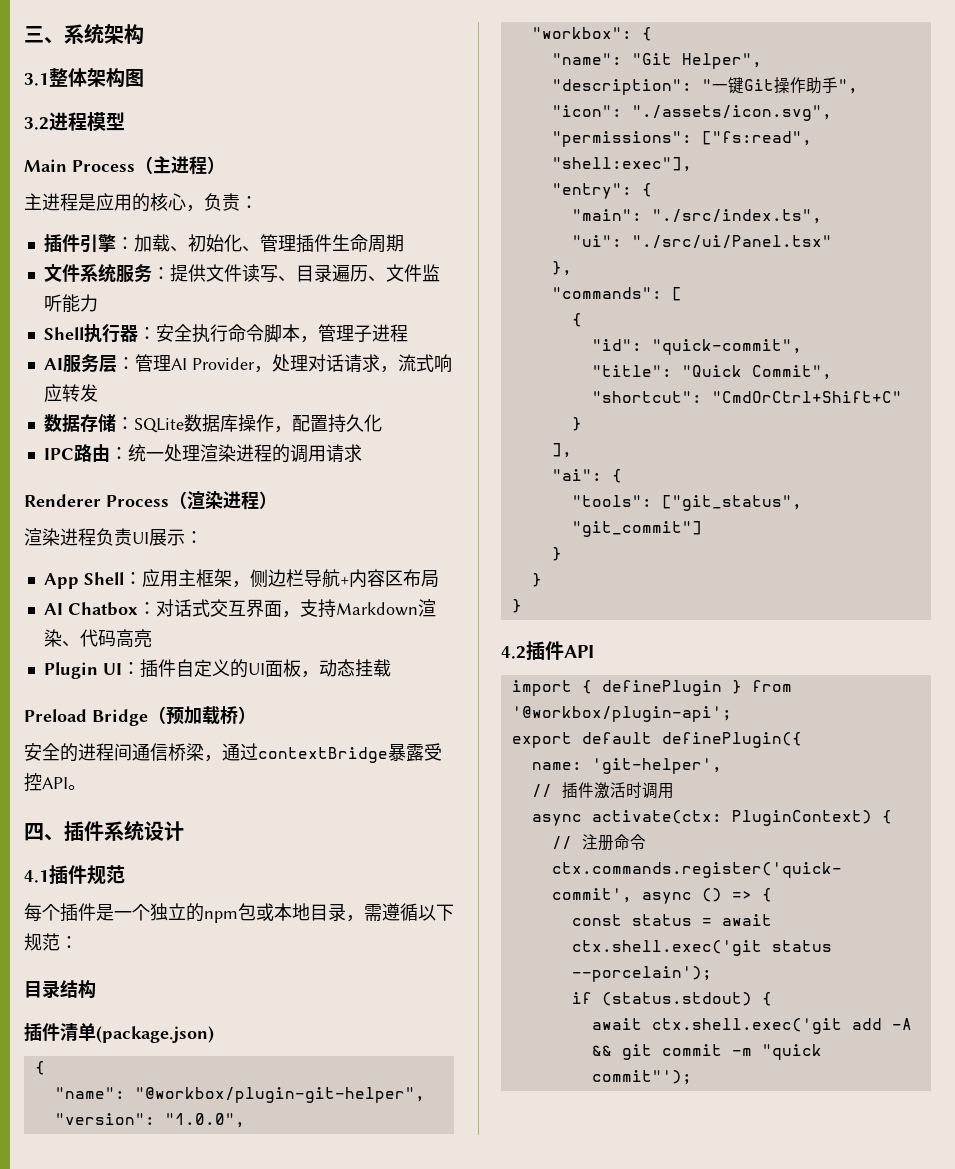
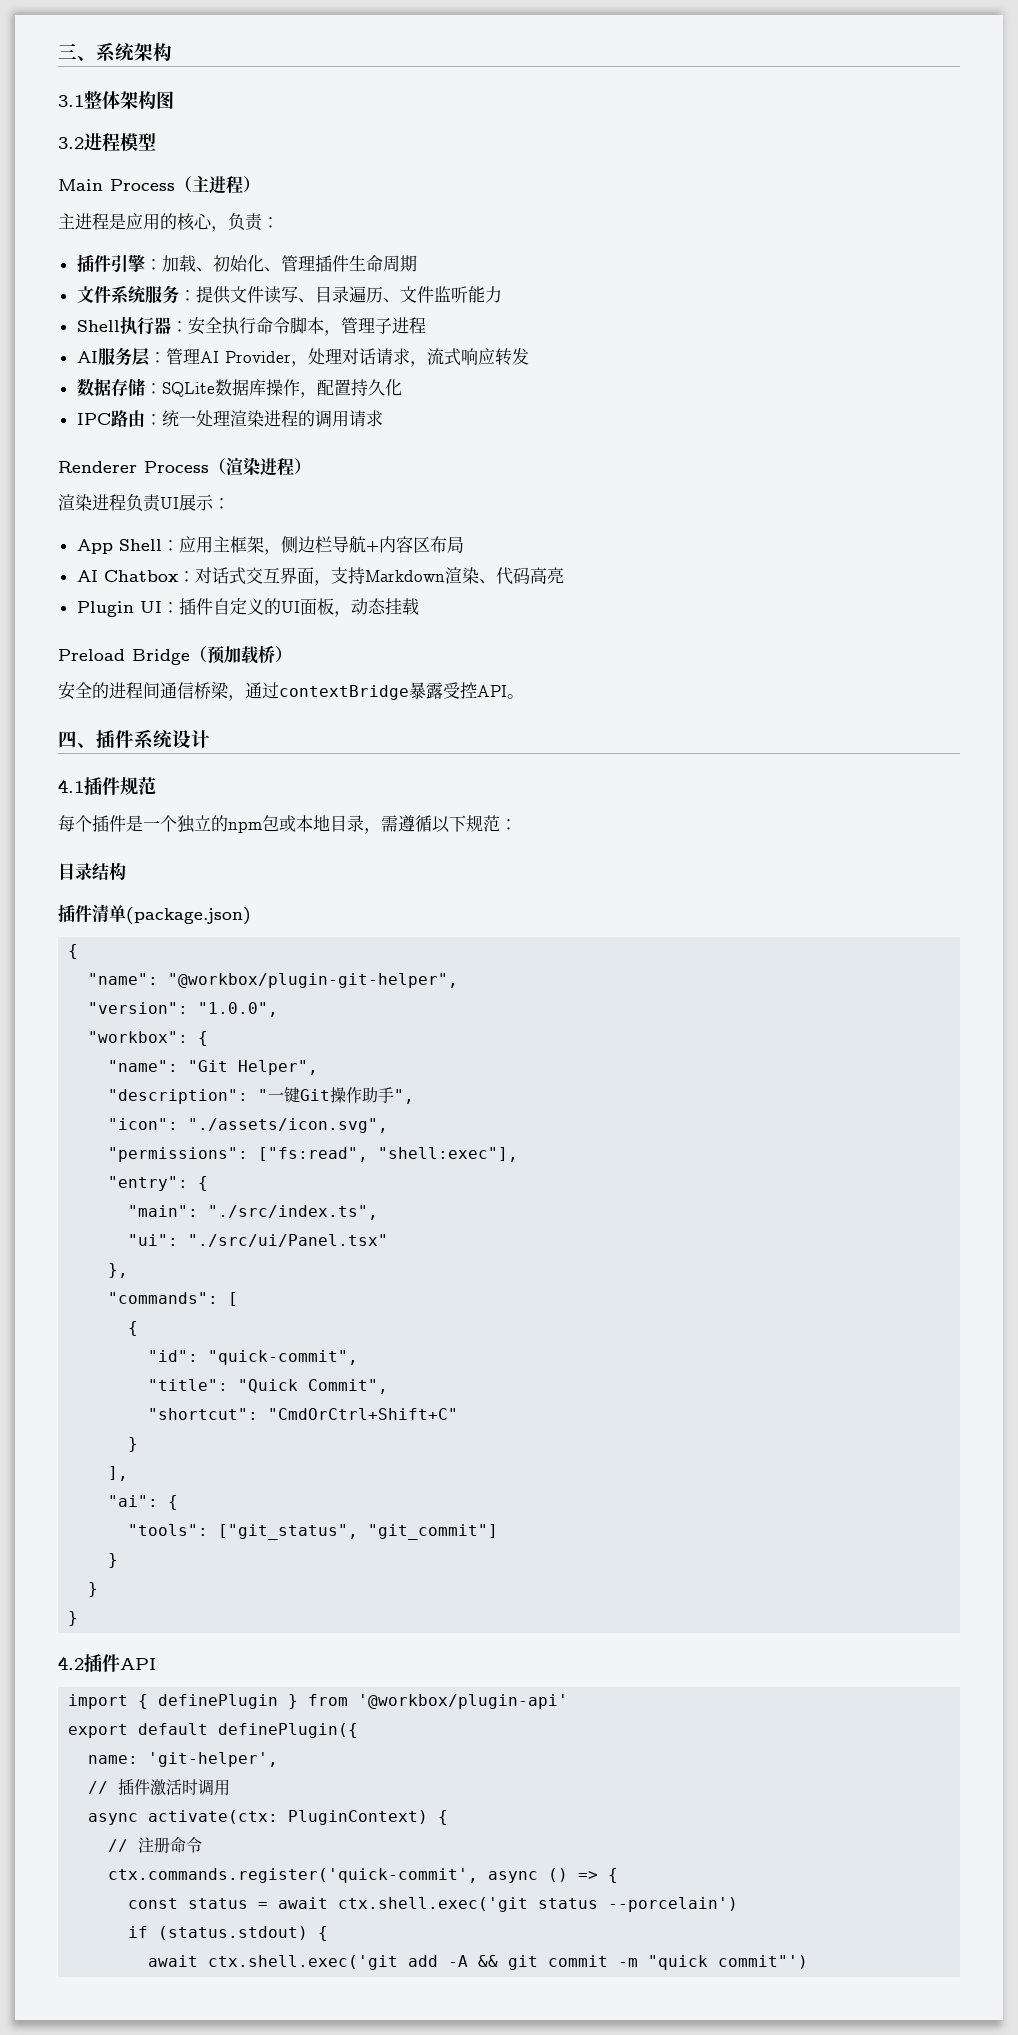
- import { definePlugin } from '@workbox/plugin-api';
+ import { definePlugin } from '@workbox/plugin-api'
- const status = await ctx.shell.exec('git status --porcelain');
+ const status = await ctx.shell.exec('git status --porcelain')
- await ctx.shell.exec('git add -A && git commit -m "quick commit"');
+ await ctx.shell.exec('git add -A && git commit -m "quick commit"')

